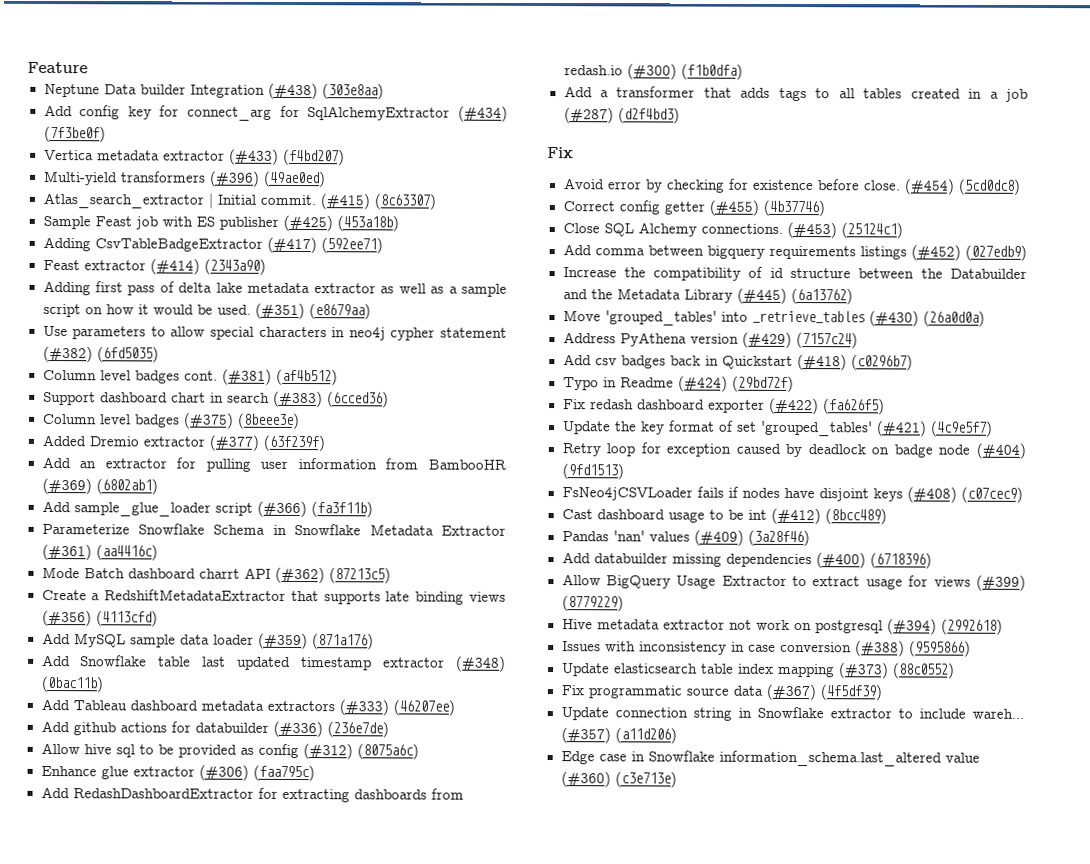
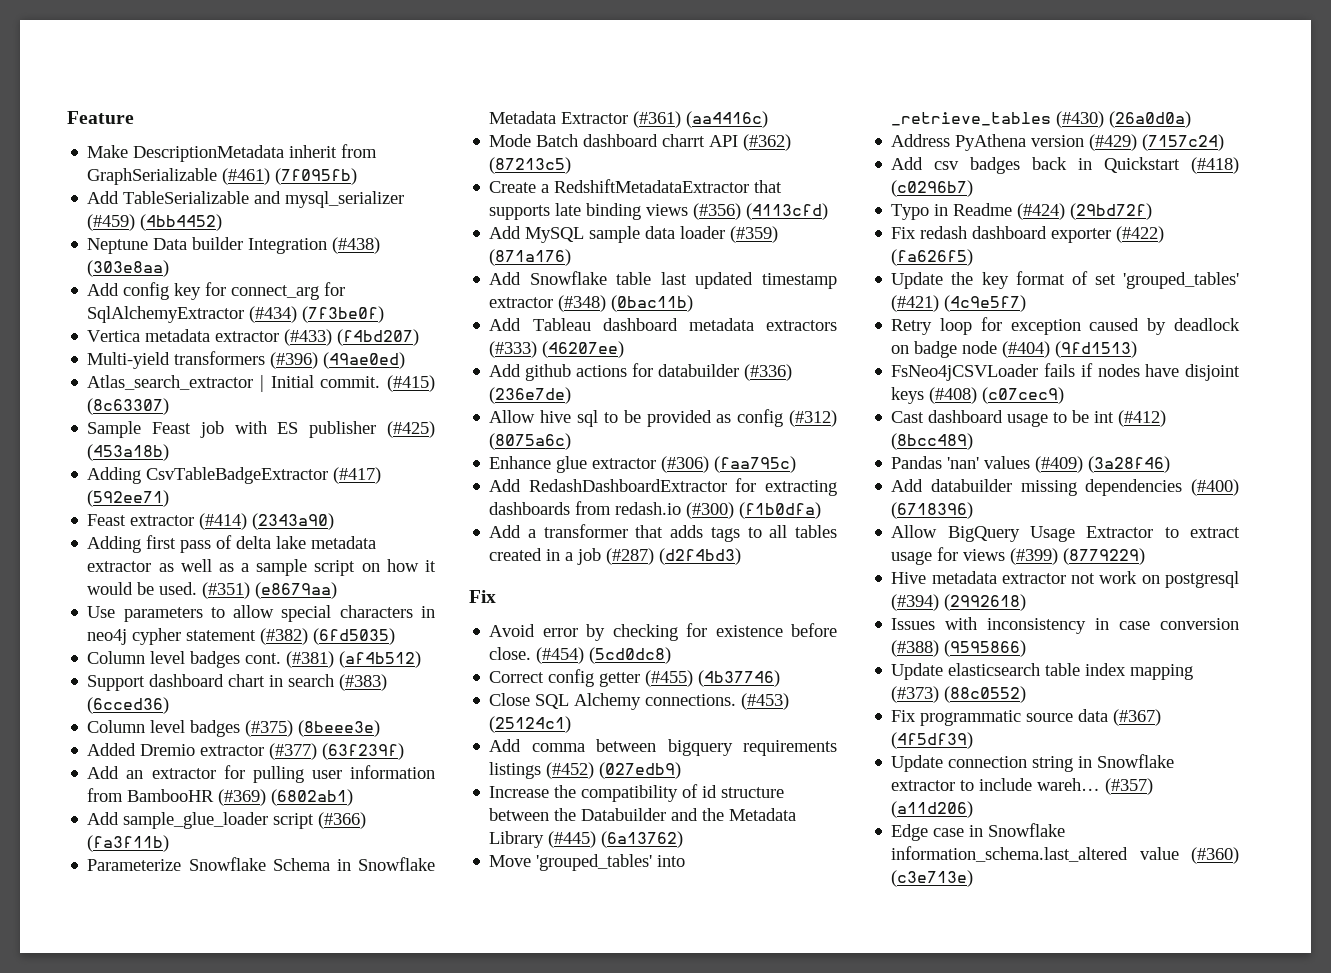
+ Make DescriptionMetadata inherit from GraphSerializable (#461) (7f095fb)
+ Add TableSerializable and mysql_serializer (#459) (4bb4452)

